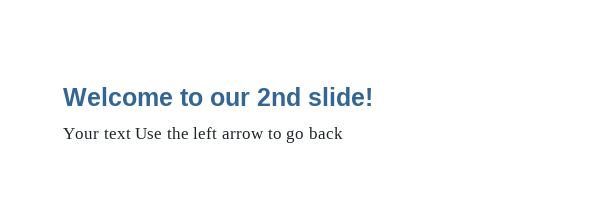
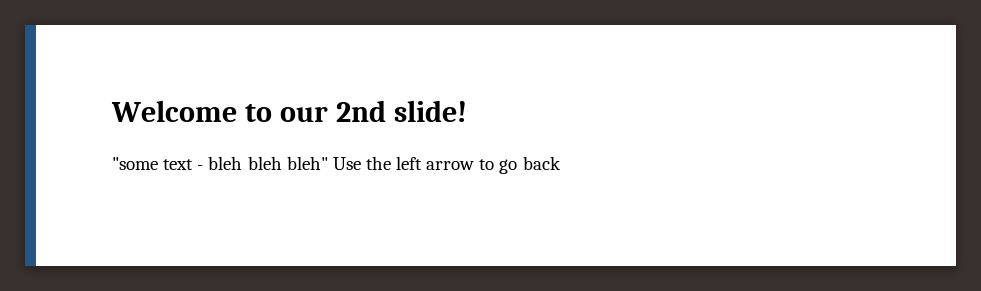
- Your text Use the left arrow to go back
+ "some text - bleh bleh bleh" Use the left arrow to go back

